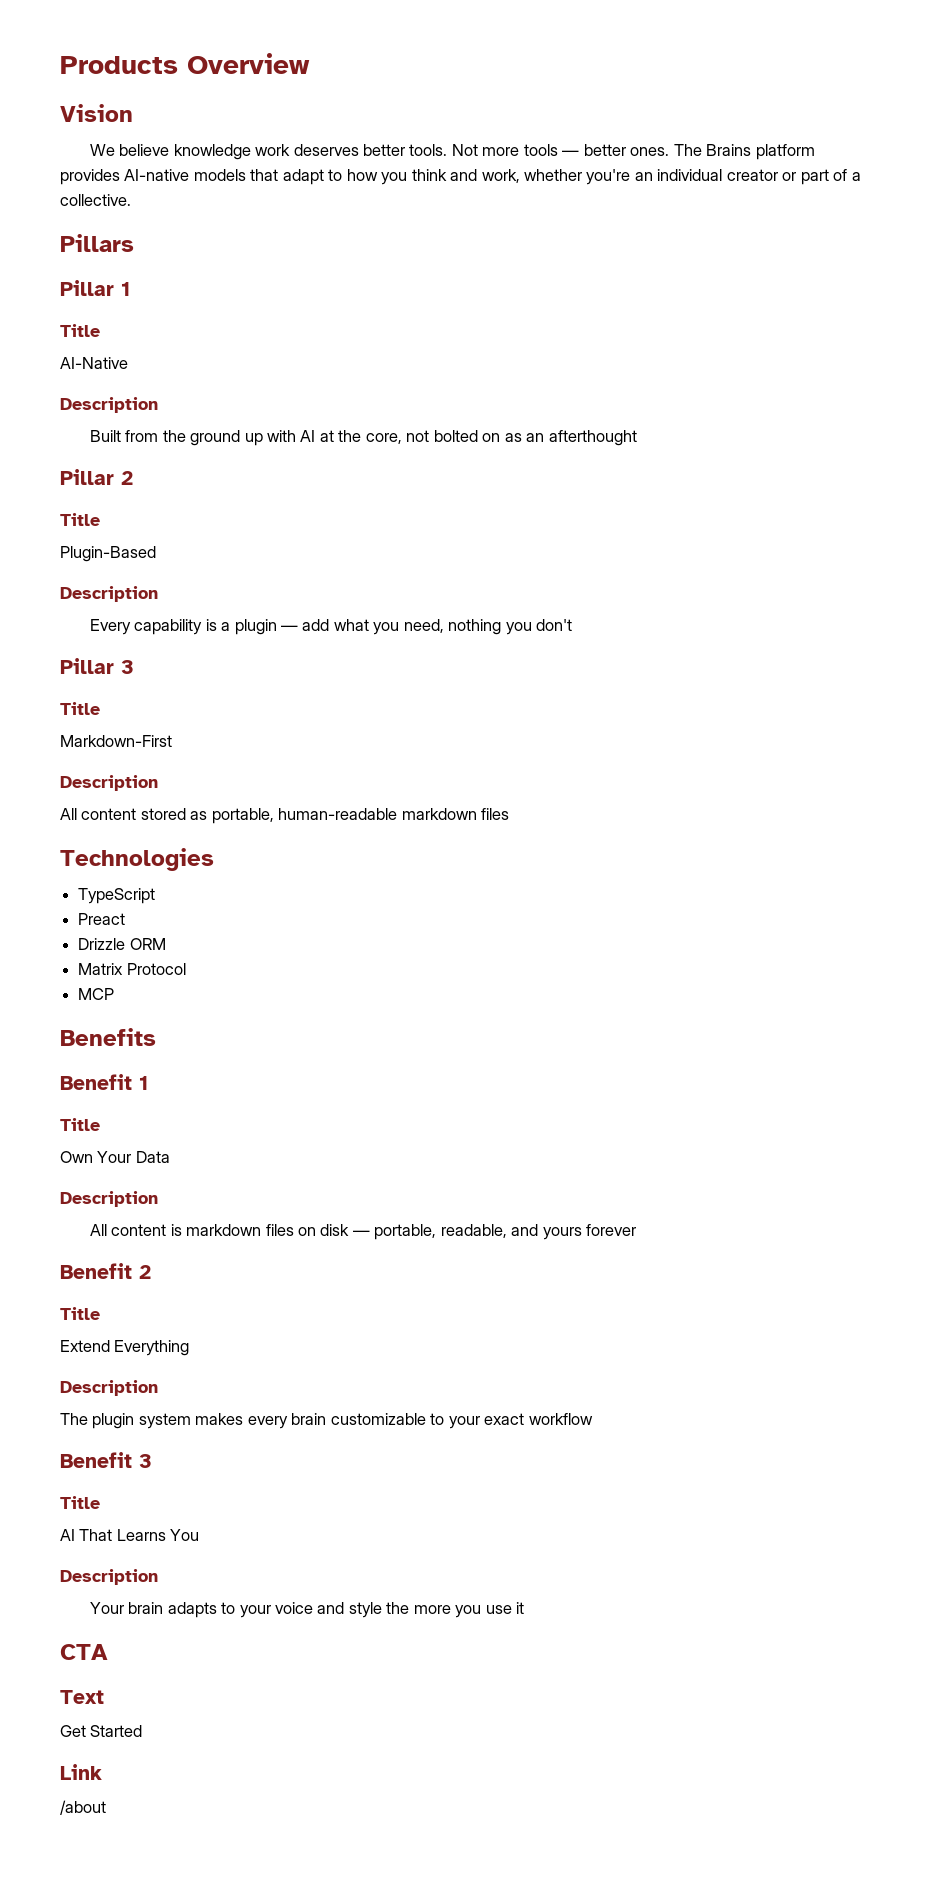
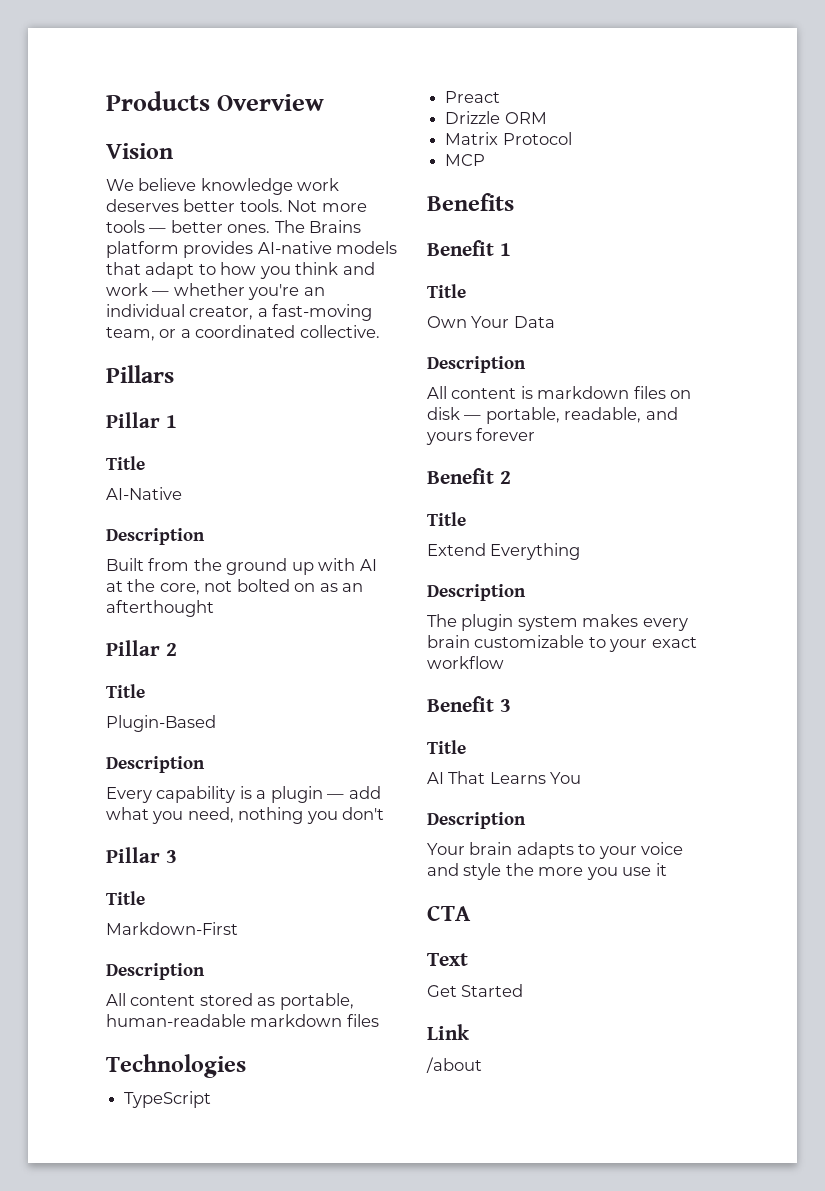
- The Brains platform provides AI-native models that adapt to how you think and work, whether you're an individual creator or part of a collective.
+ The Brains platform provides AI-native models that adapt to how you think and work — whether you're an individual creator, a fast-moving team, or a coordinated collective.

